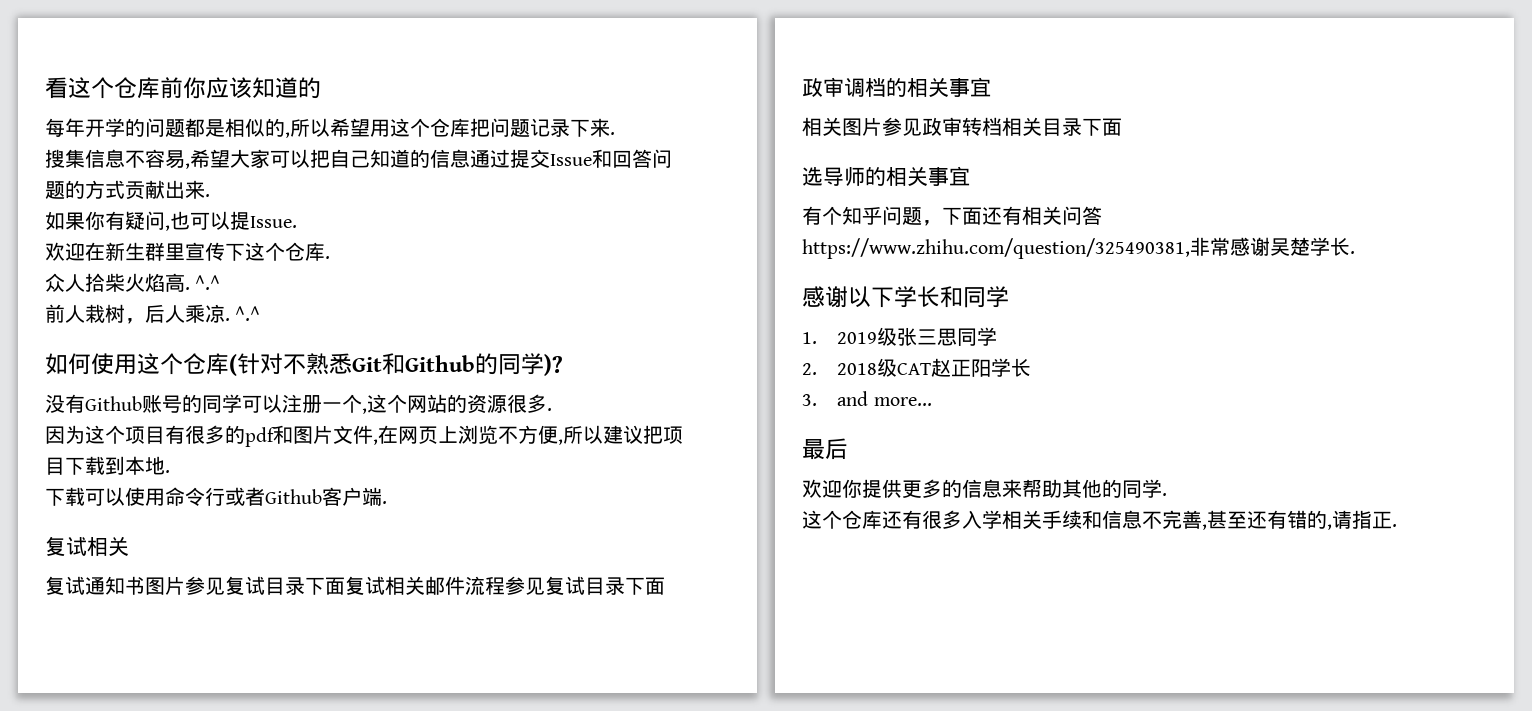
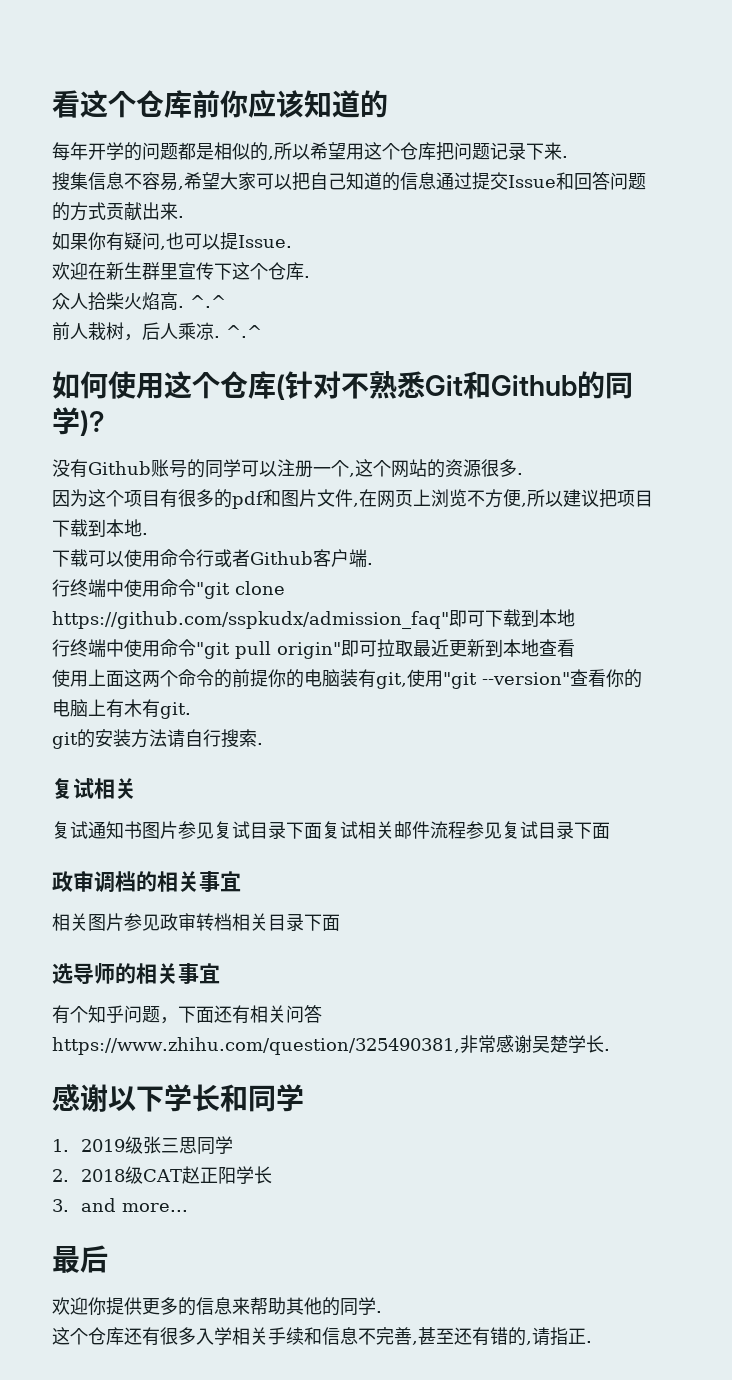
+ 行终端中使用命令"git clone https://github.com/sspkudx/admission_faq"即可下载到本地
+ 行终端中使用命令"git pull origin"即可拉取最近更新到本地查看
+ 使用上面这两个命令的前提你的电脑装有git,使用"git --version"查看你的电脑上有木有git.
+ git的安装方法请自行搜索.

